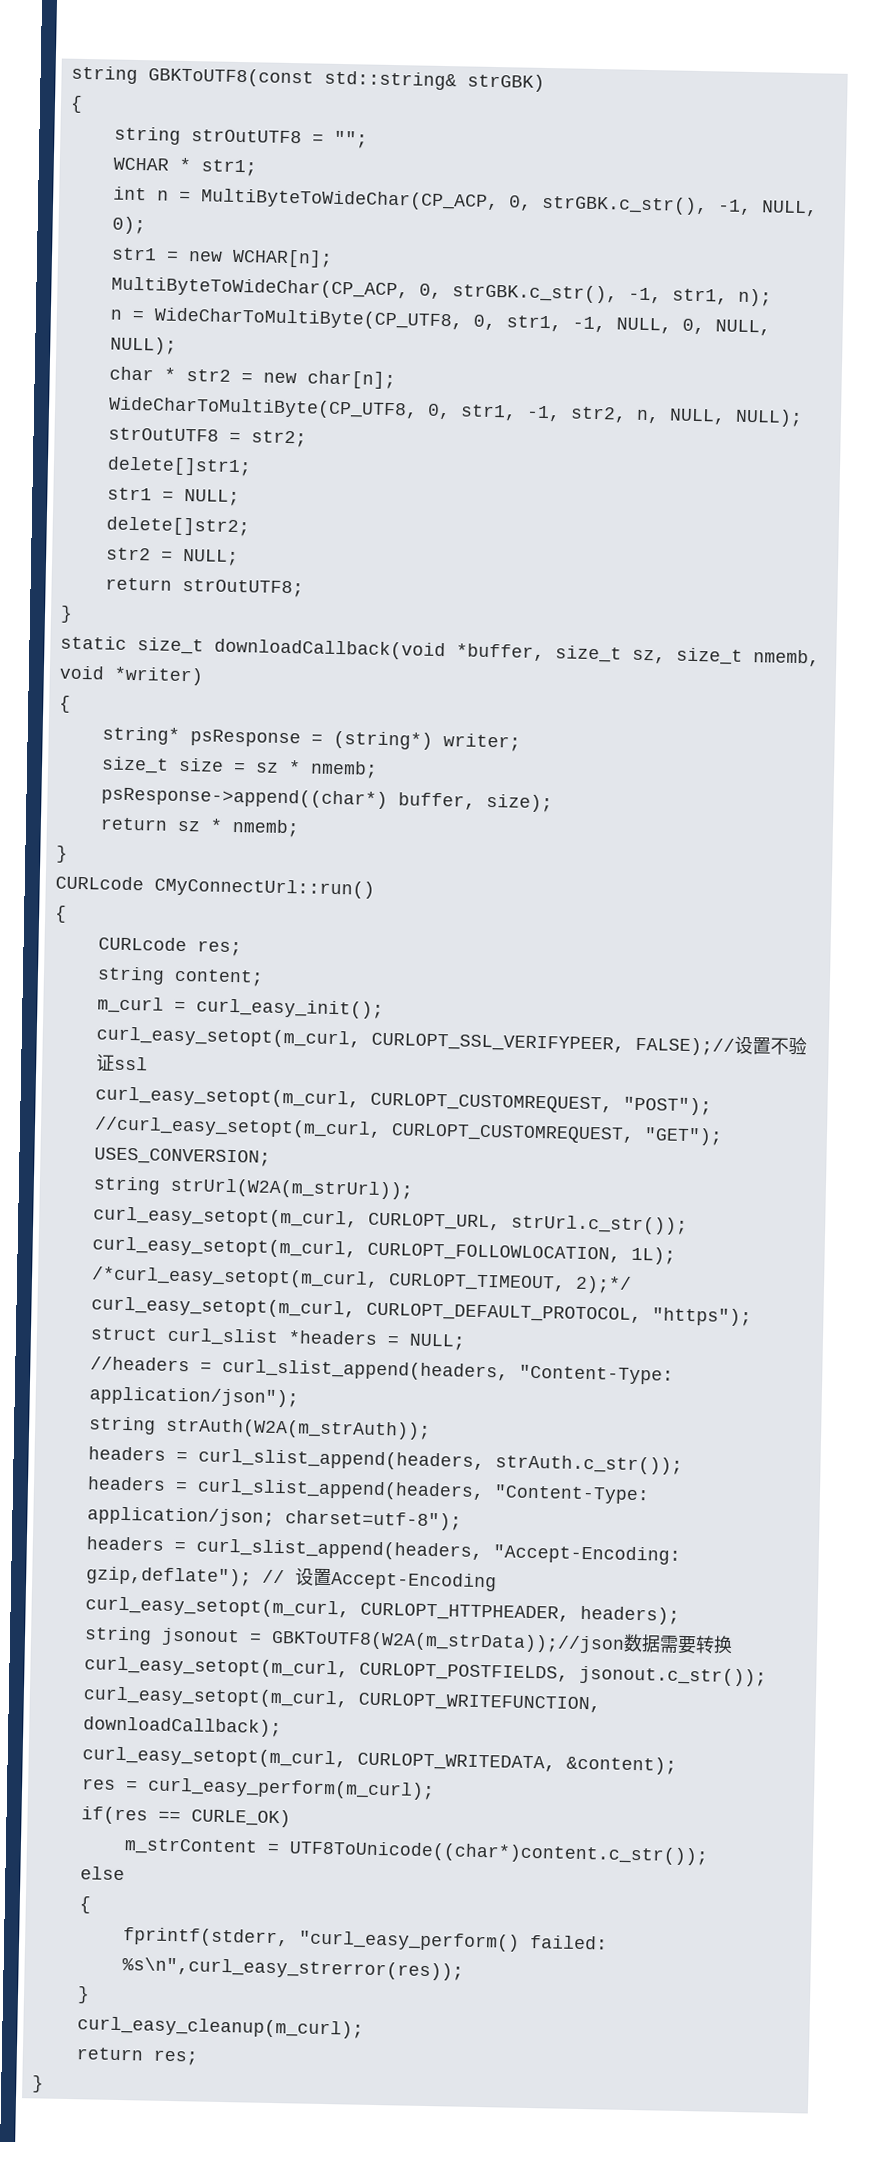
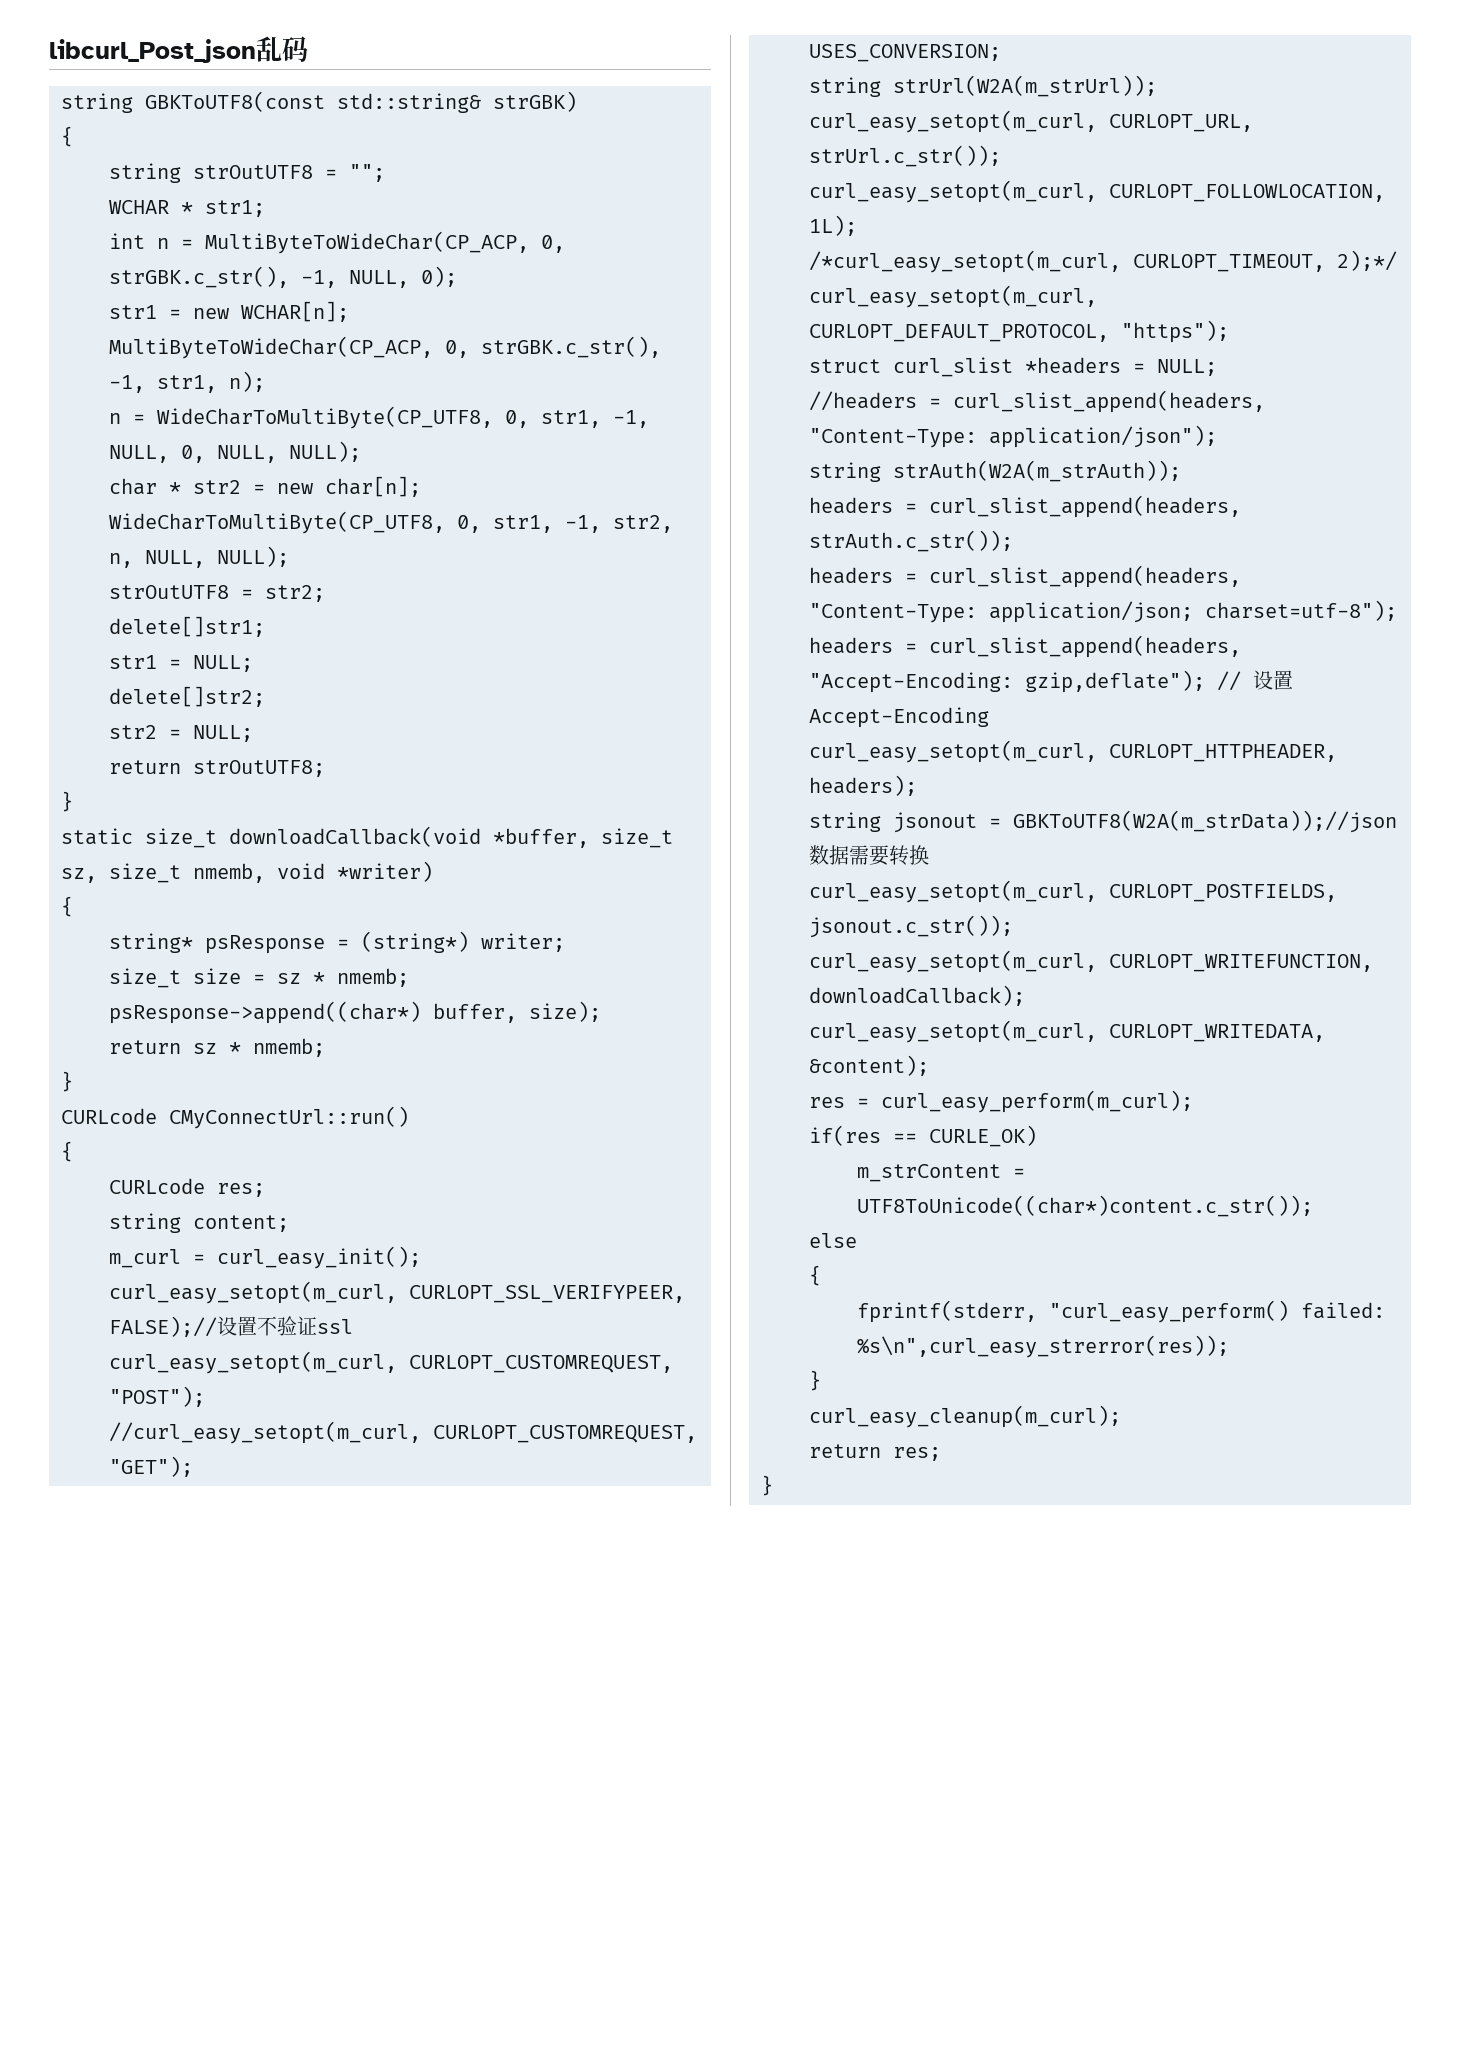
+ libcurl_Post_json乱码

